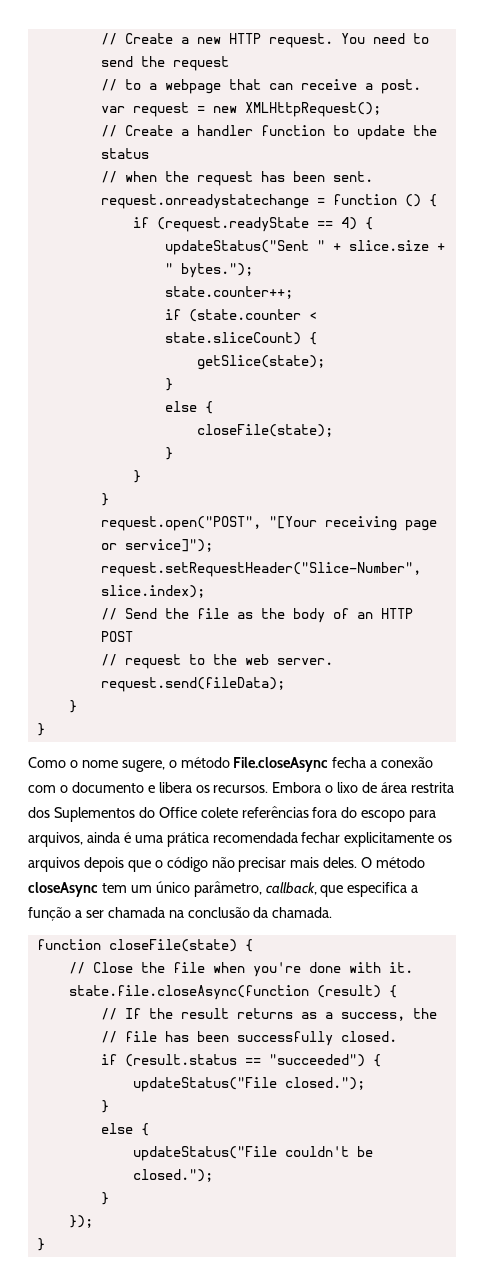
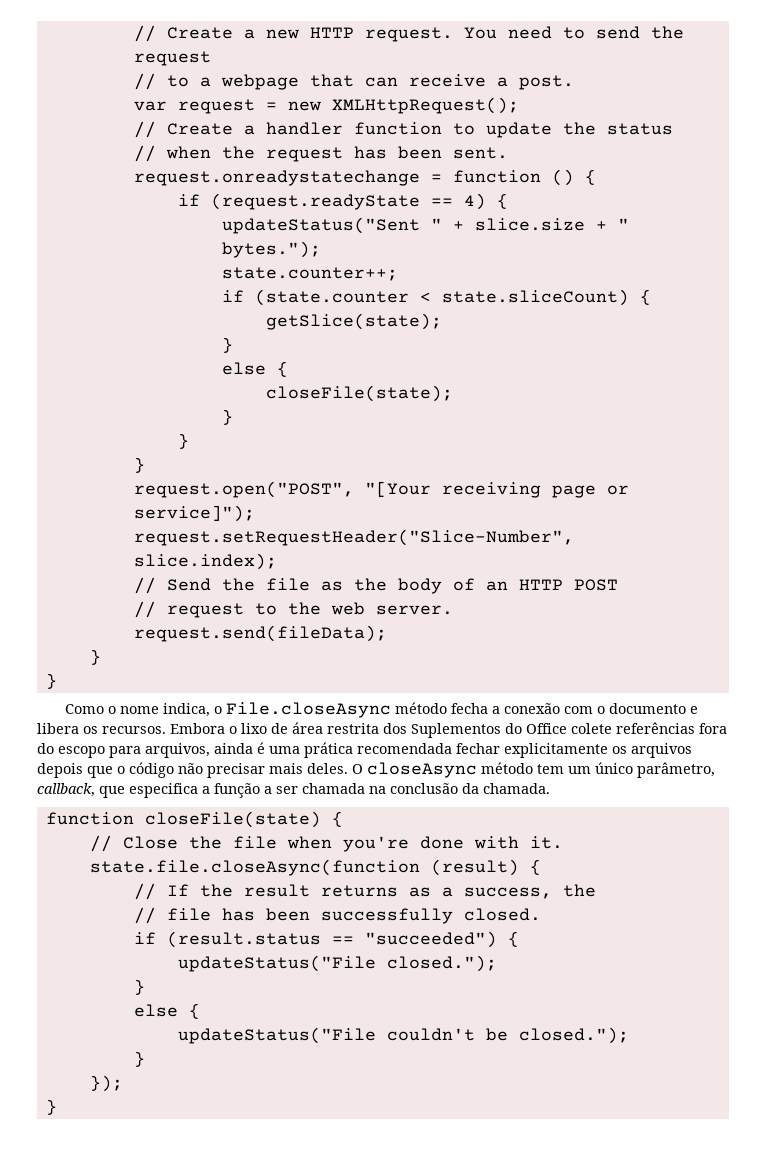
- Como o nome sugere, o método File.closeAsync fecha a conexão com o documento e libera os recursos.
+ Como o nome indica, o File.closeAsync método fecha a conexão com o documento e libera os recursos.
- O método closeAsync tem um único parâmetro, callback, que especifica a função a ser chamada na conclusão da chamada.
+ O closeAsync método tem um único parâmetro, callback, que especifica a função a ser chamada na conclusão da chamada.

